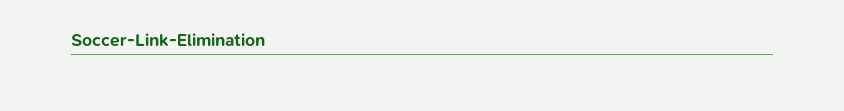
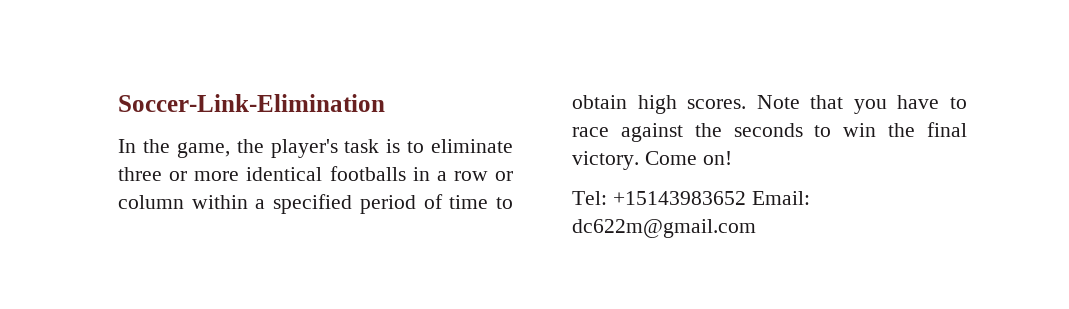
+ In the game, the player's task is to eliminate three or more identical footballs in a row or column within a specified period of time to obtain high scores. Note that you have to race against the seconds to win the final victory. Come on!
+ Tel: +15143983652 Email: dc622m@gmail.com

